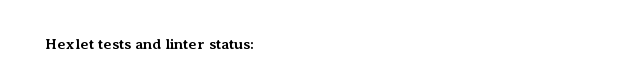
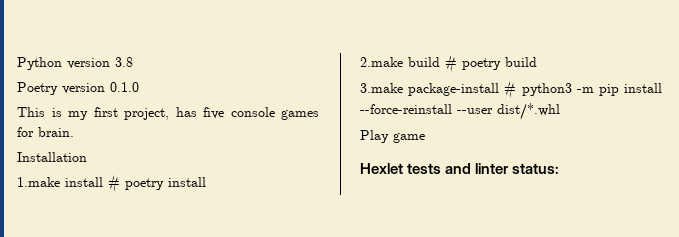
+ Python version 3.8
+ Poetry version 0.1.0
+ This is my first project, has five console games for brain.
+ Installation
+ 1.make install # poetry install
+ 2.make build # poetry build
+ 3.make package-install # python3 -m pip install --force-reinstall --user dist/*.whl
+ Play game

